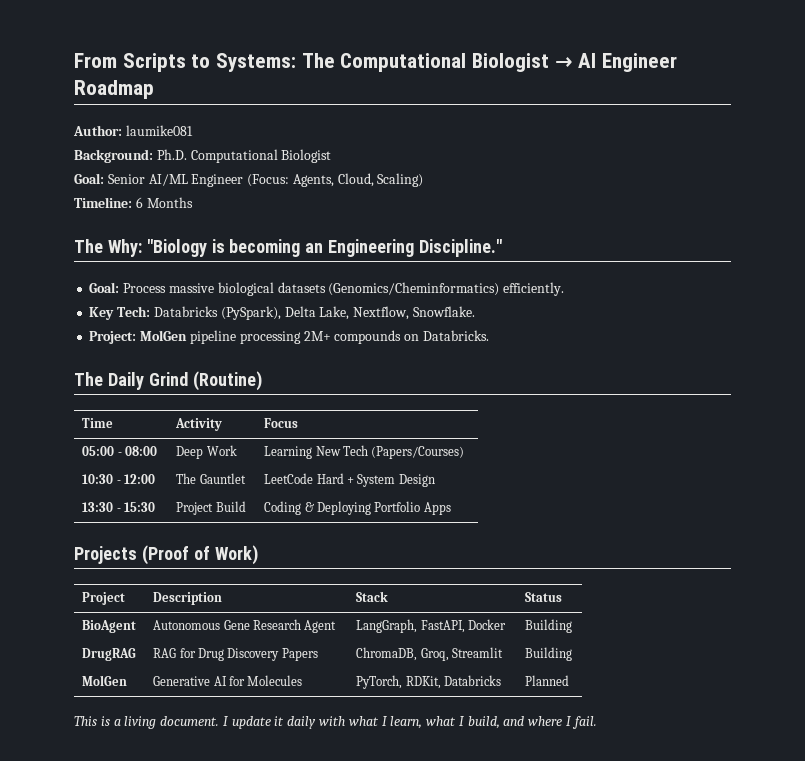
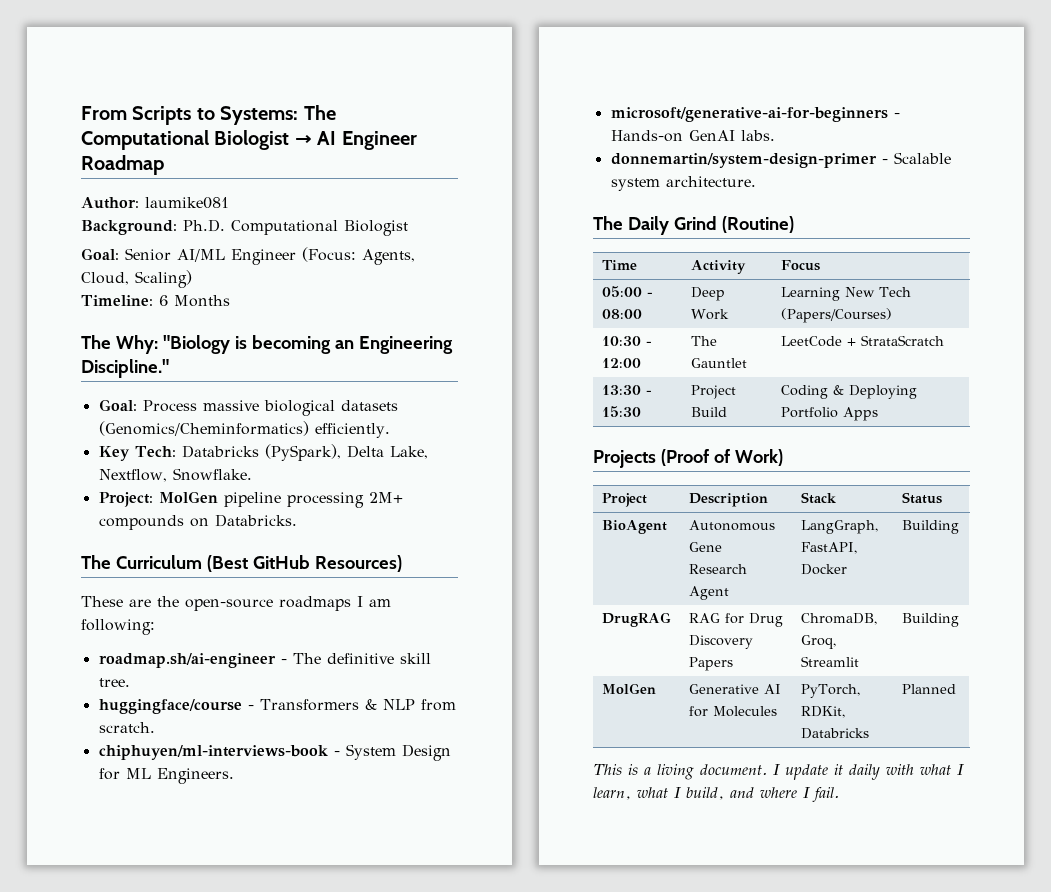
+ The Curriculum (Best GitHub Resources)
+ These are the open-source roadmaps I am following:
+ roadmap.sh/ai-engineer - The definitive skill tree.
+ huggingface/course - Transformers & NLP from scratch.
+ chiphuyen/ml-interviews-book - System Design for ML Engineers.
+ microsoft/generative-ai-for-beginners - Hands-on GenAI labs.
+ donnemartin/system-design-primer - Scalable system architecture.
- 10:30 - 12:00 | The Gauntlet | LeetCode Hard + System Design
+ 10:30 - 12:00 | The Gauntlet | LeetCode + StrataScratch

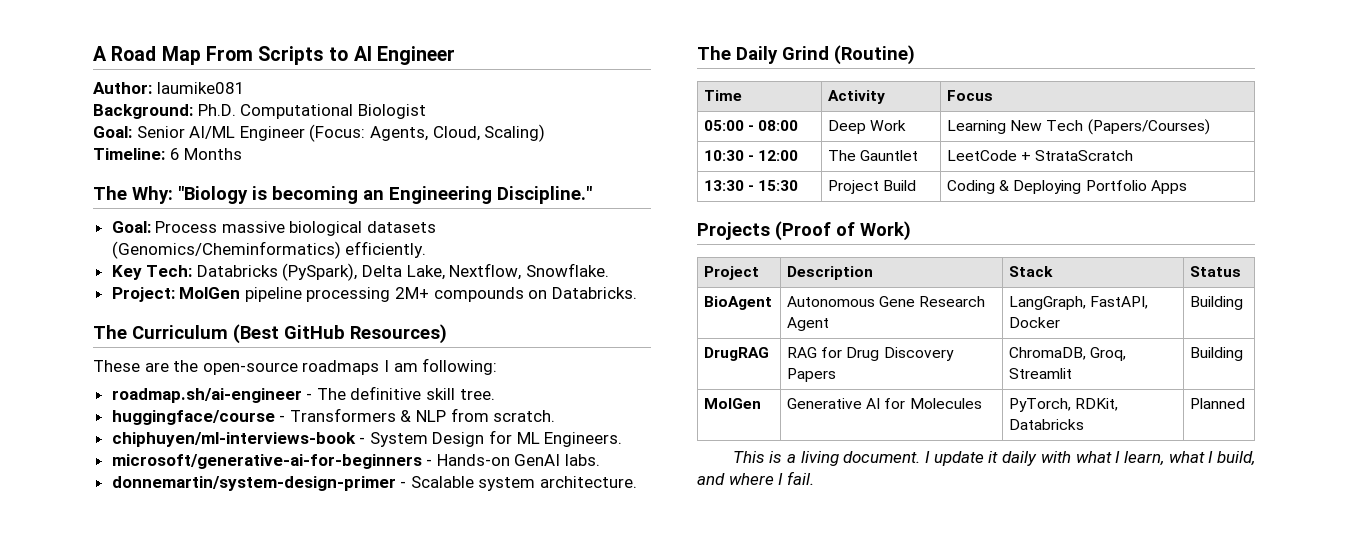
- From Scripts to Systems: The Computational Biologist → AI Engineer Roadmap
+ A Road Map From Scripts to AI Engineer

